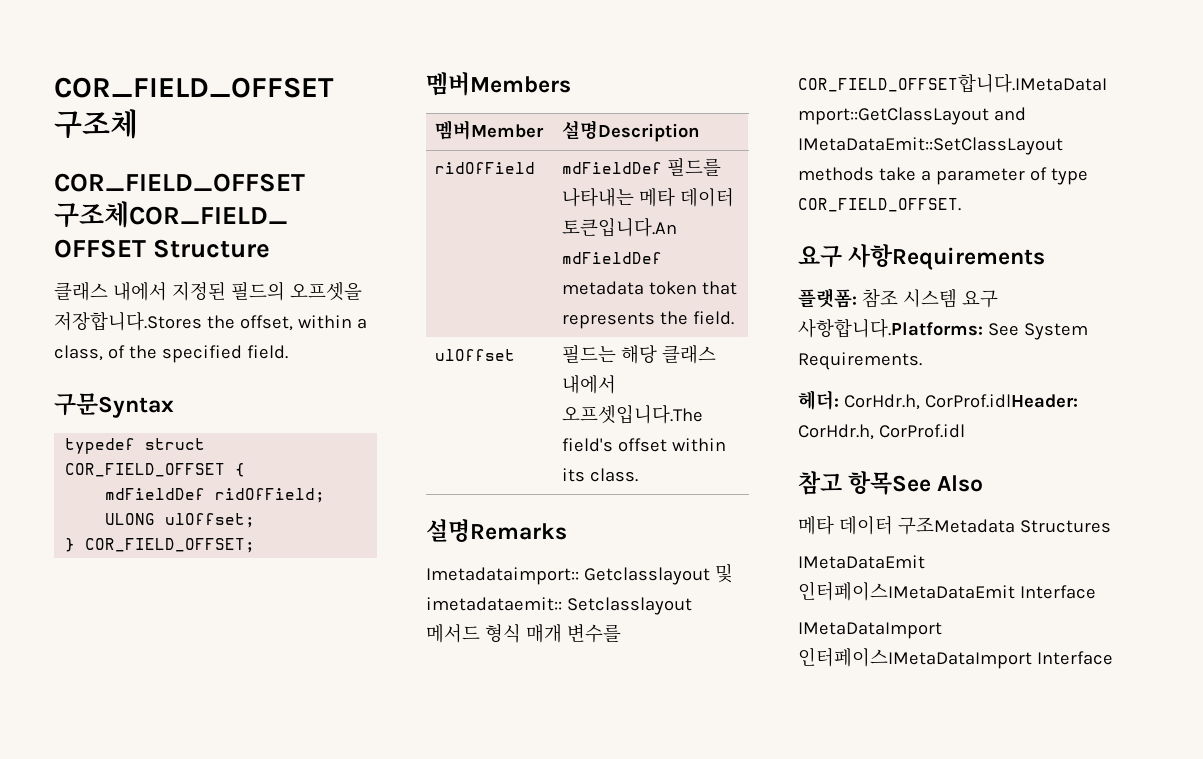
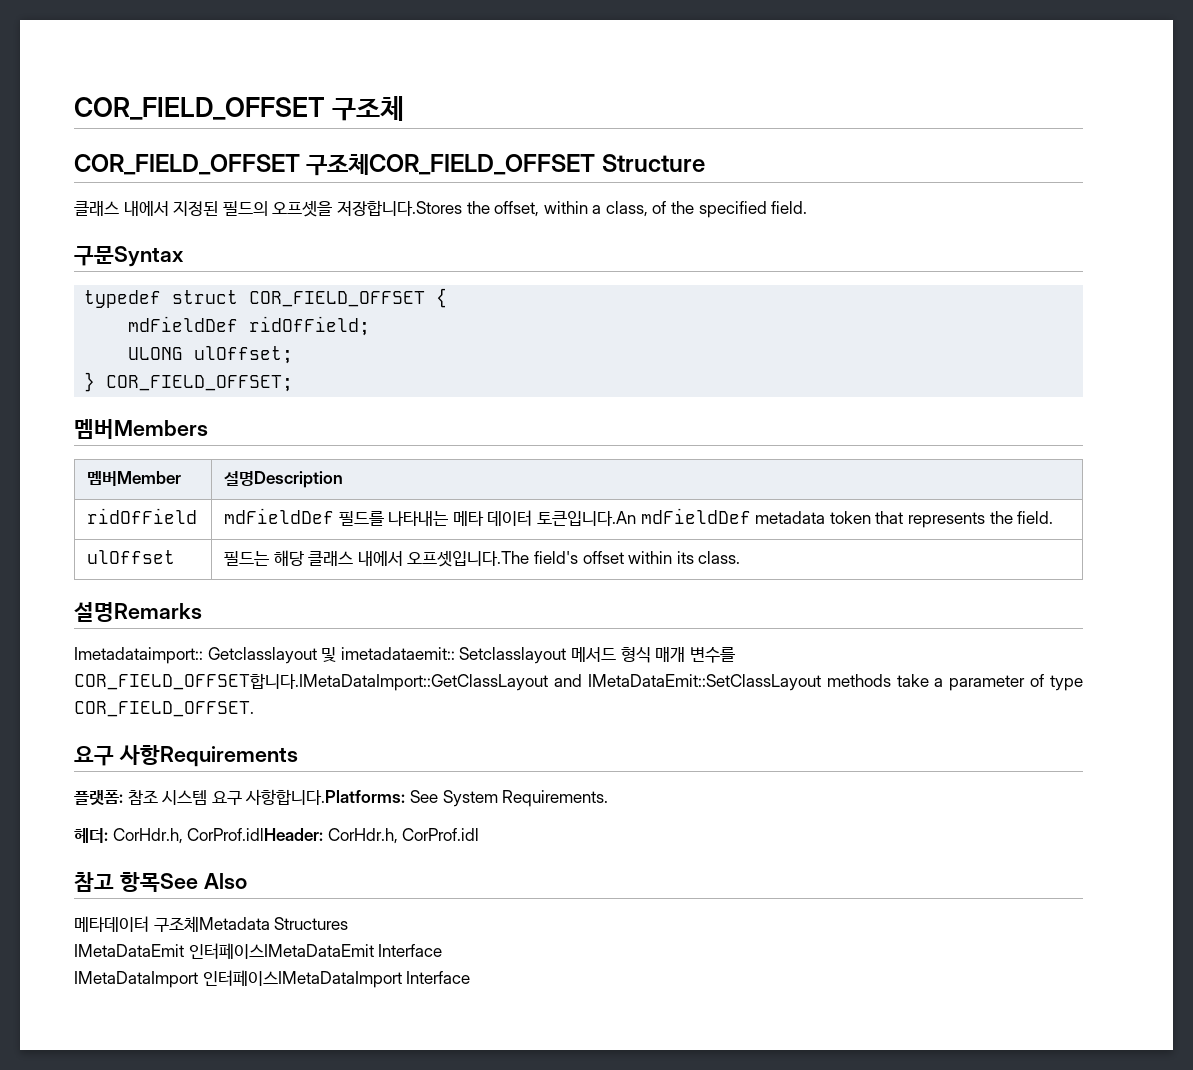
- 메타 데이터 구조Metadata Structures
+ 메타데이터 구조체Metadata Structures

